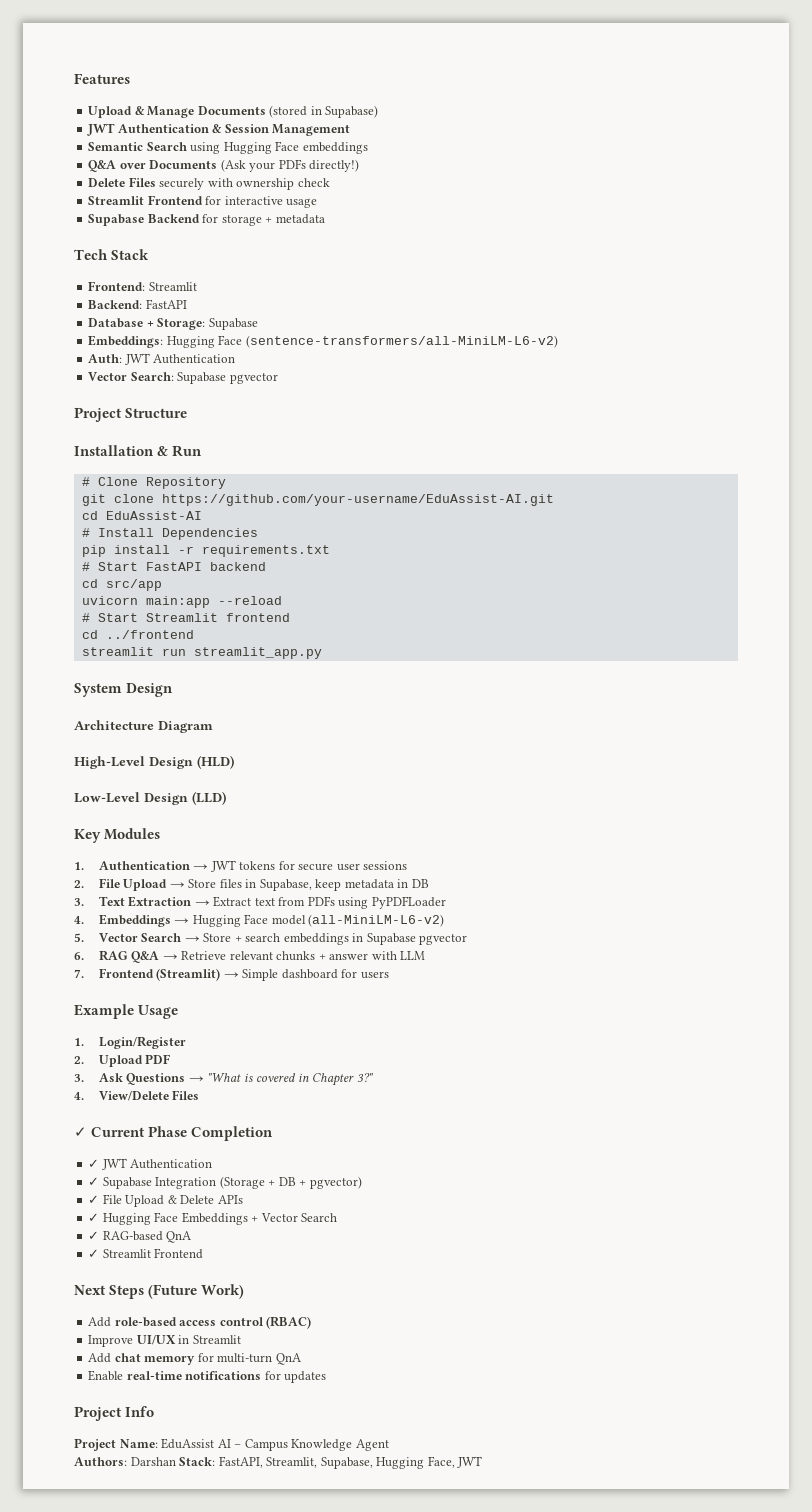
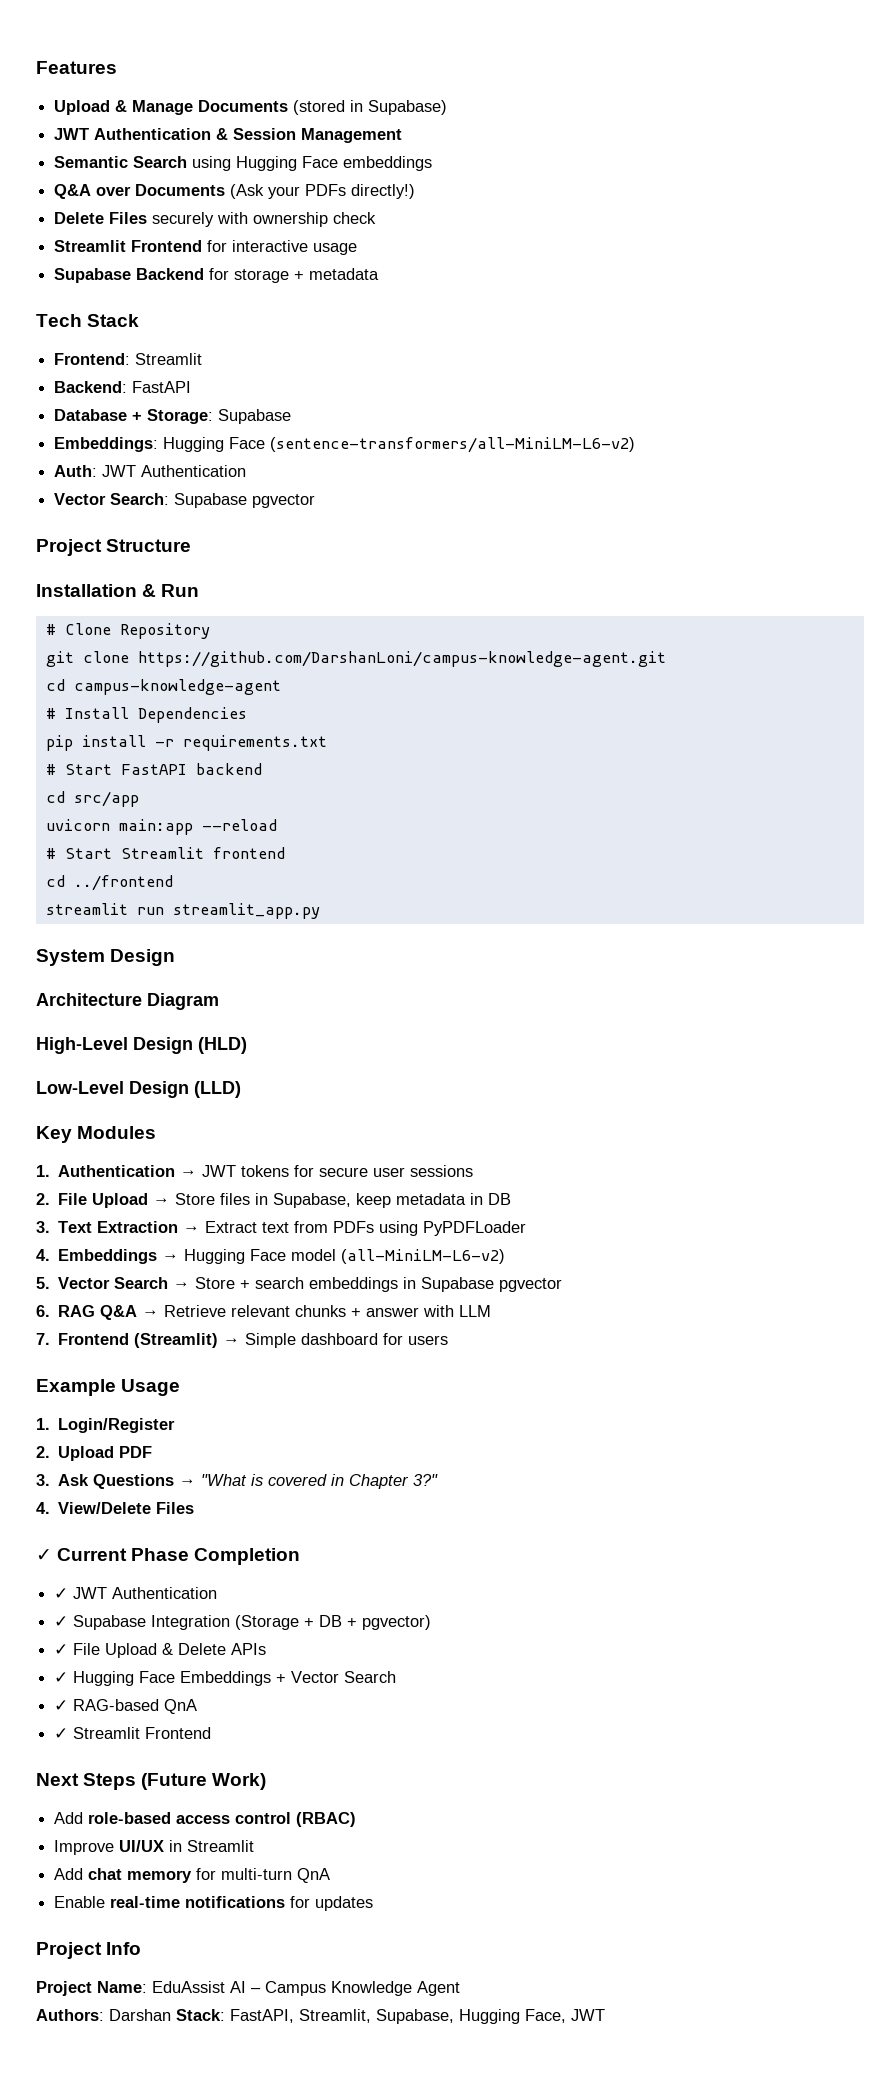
- git clone https://github.com/your-username/EduAssist-AI.git
- cd EduAssist-AI
+ git clone https://github.com/DarshanLoni/campus-knowledge-agent.git
+ cd campus-knowledge-agent

